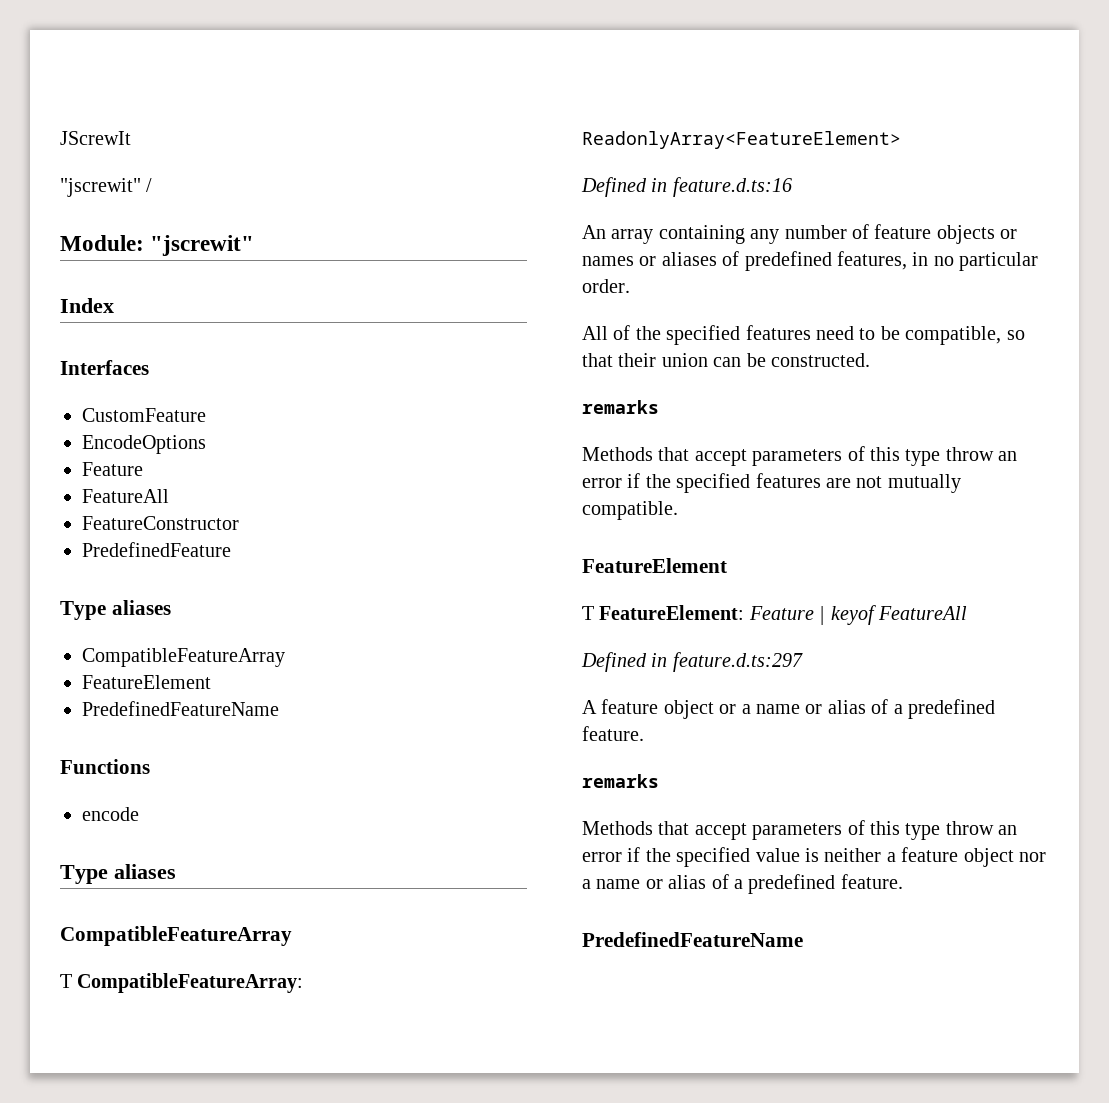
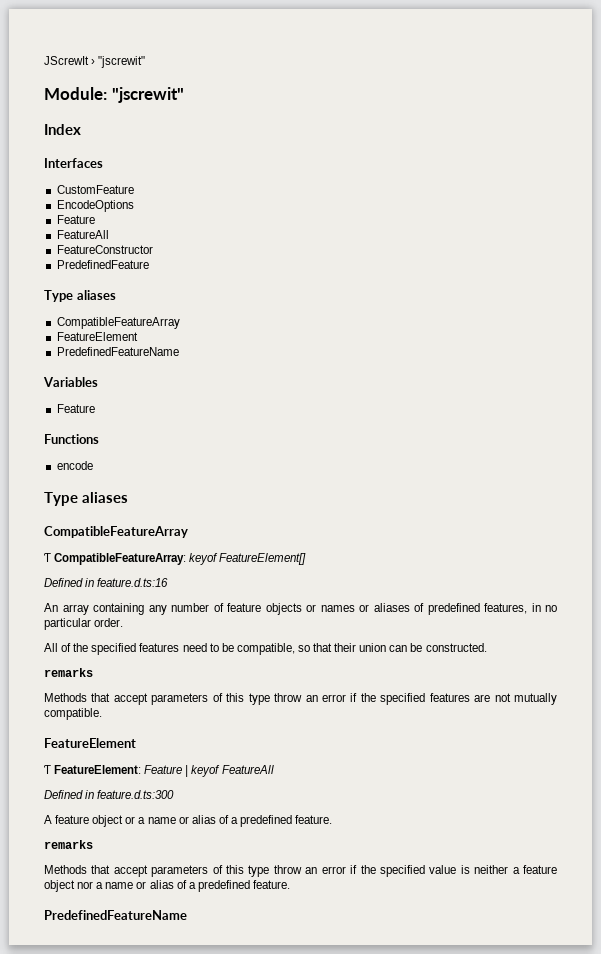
- JScrewIt
- "jscrewit" /
+ JScrewIt › "jscrewit"
+ Variables
+ Feature
- Ƭ CompatibleFeatureArray: ReadonlyArray<FeatureElement>
+ Ƭ CompatibleFeatureArray: keyof FeatureElement[]
- Defined in feature.d.ts:297
+ Defined in feature.d.ts:300

